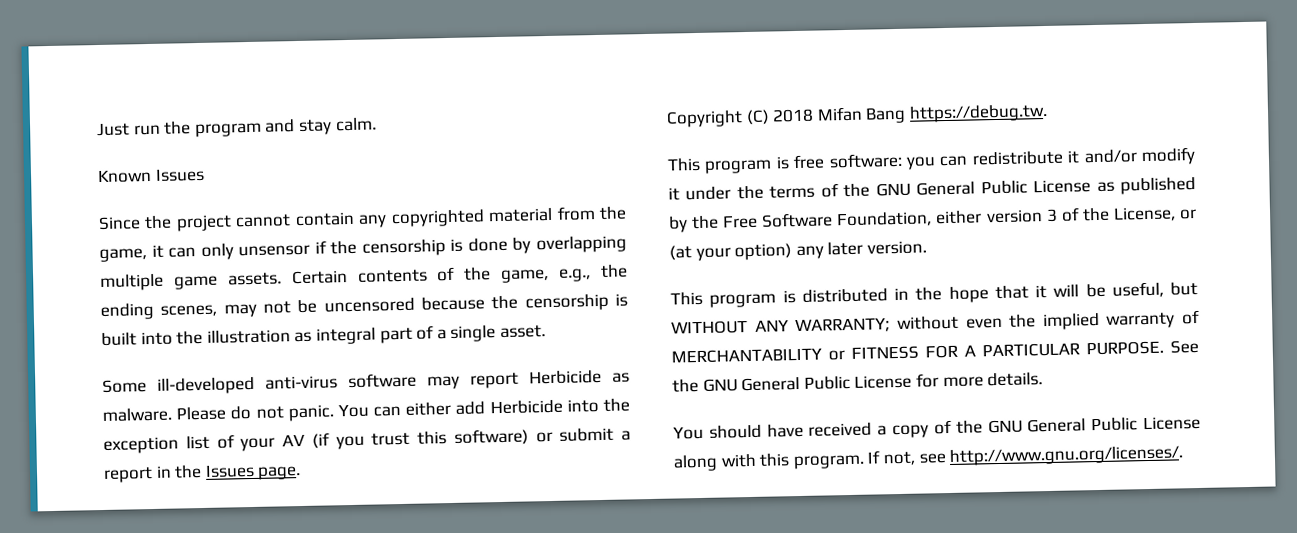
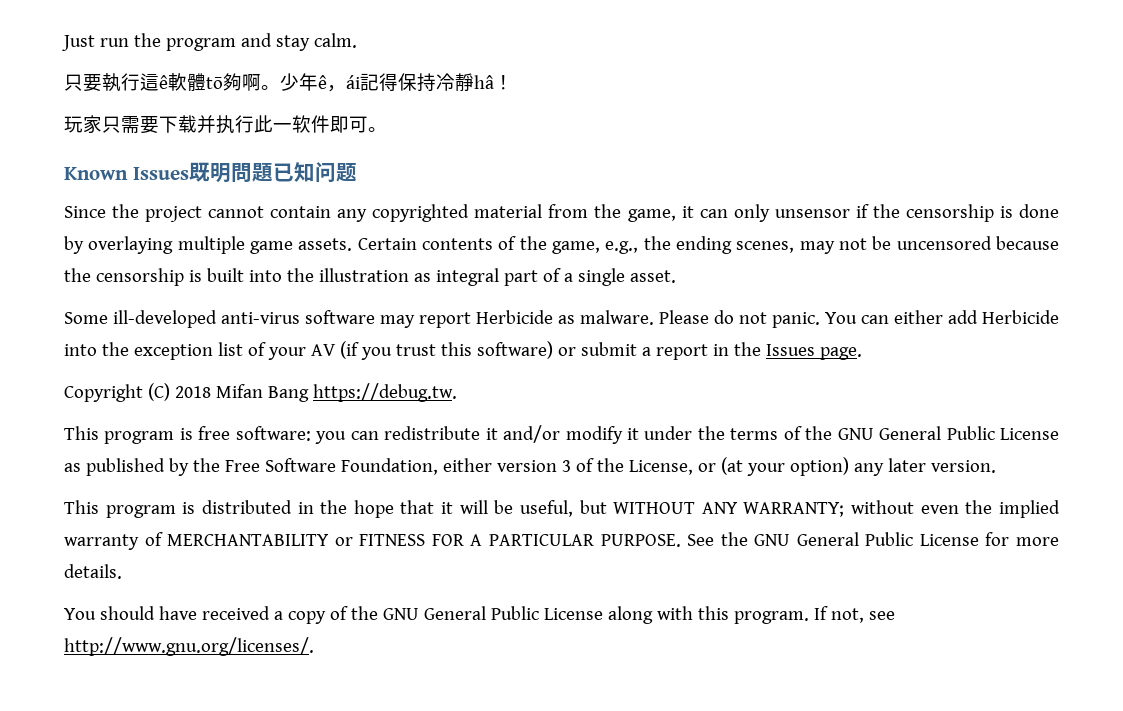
- Known Issues
+ 只要執行這ê軟體tō夠啊。少年ê，ái記得保持冷靜hâ！
+ 玩家只需要下载并执行此一软件即可。
+ Known Issues既明問題已知问题
- Since the project cannot contain any copyrighted material from the game, it can only unsensor if the censorship is done by overlapping multiple game assets.
+ Since the project cannot contain any copyrighted material from the game, it can only unsensor if the censorship is done by overlaying multiple game assets.

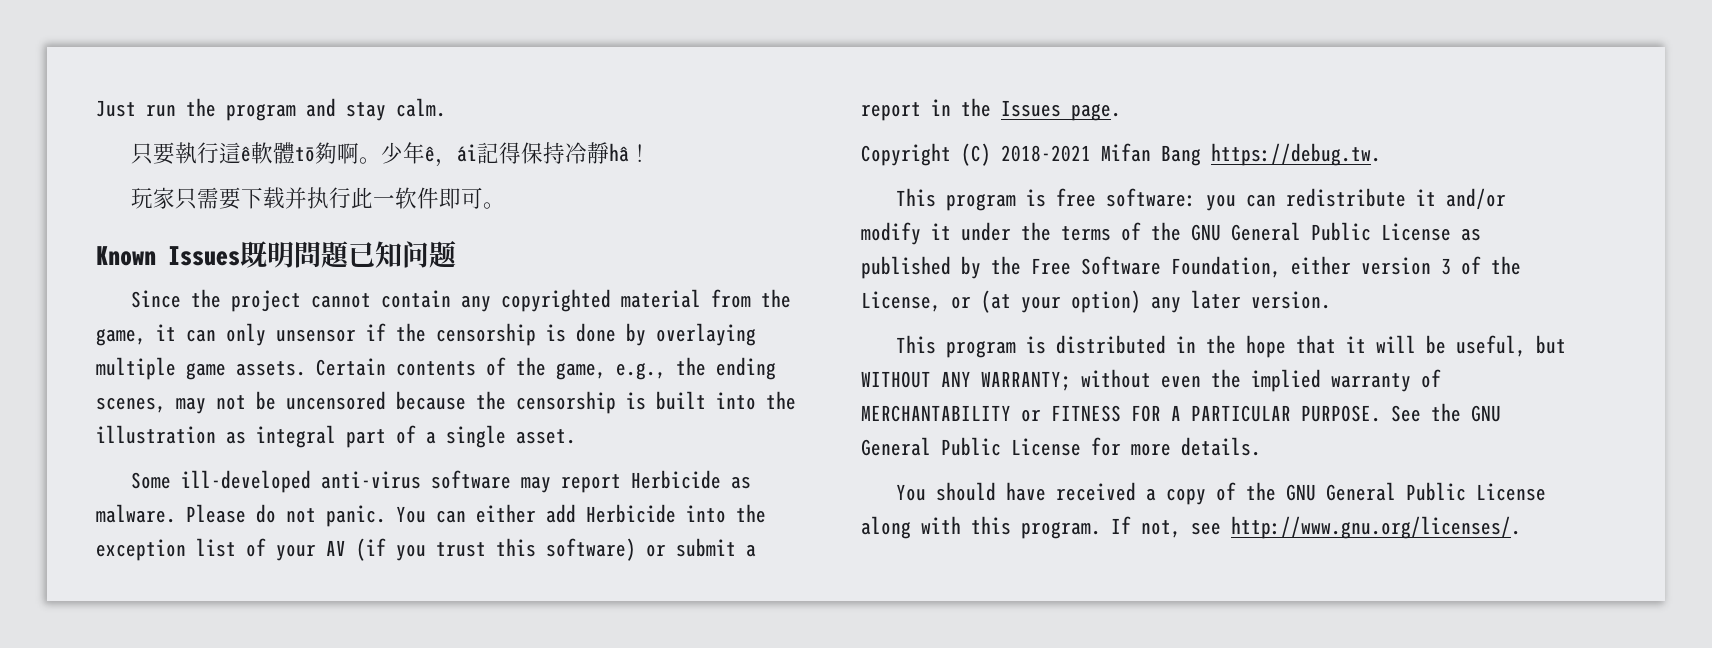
- Copyright (C) 2018 Mifan Bang https://debug.tw.
+ Copyright (C) 2018-2021 Mifan Bang https://debug.tw.

